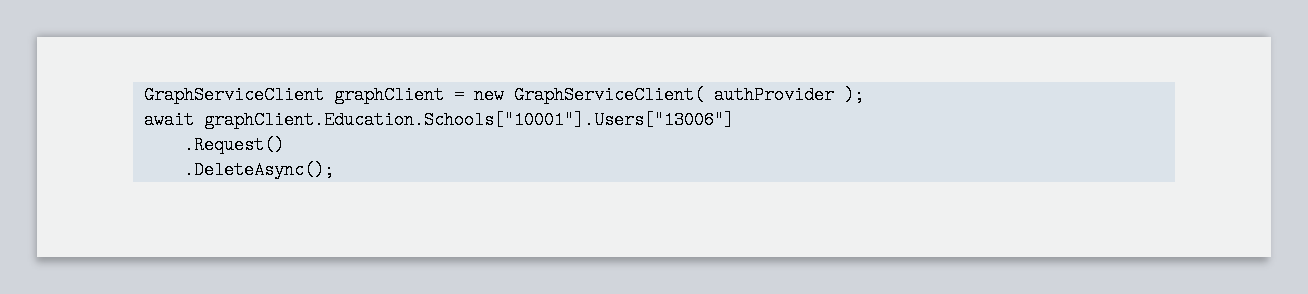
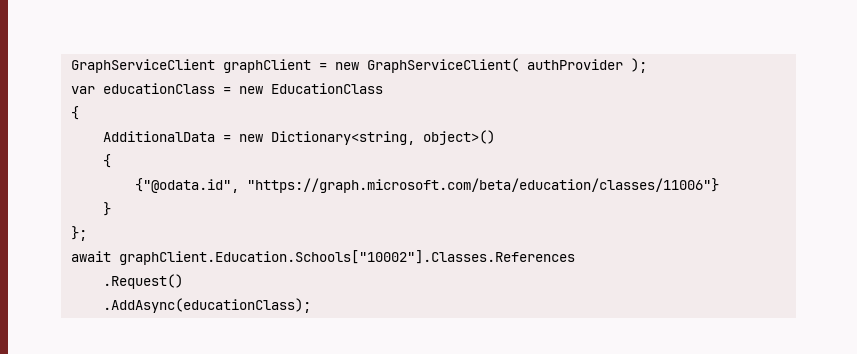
+ var educationClass = new EducationClass
+ {
+ AdditionalData = new Dictionary<string, object>()
+ {
+ {"@odata.id", "https://graph.microsoft.com/beta/education/classes/11006"}
+ }
+ };
- await graphClient.Education.Schools["10001"].Users["13006"]
+ await graphClient.Education.Schools["10002"].Classes.References
- .DeleteAsync();
+ .AddAsync(educationClass);

